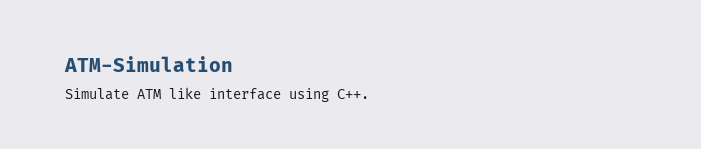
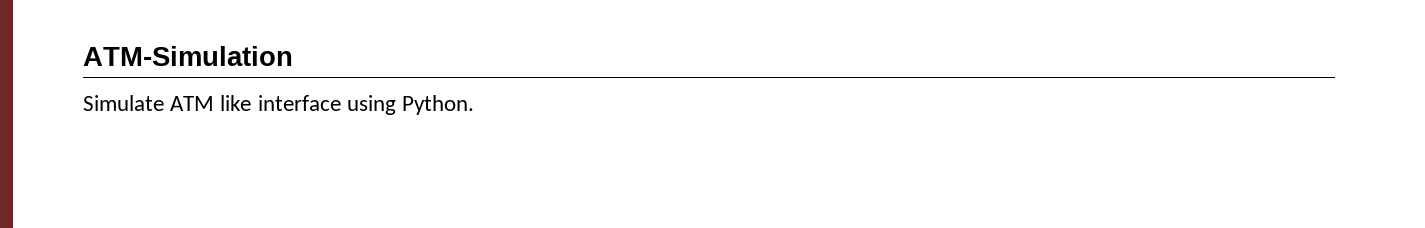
- Simulate ATM like interface using C++.
+ Simulate ATM like interface using Python.

